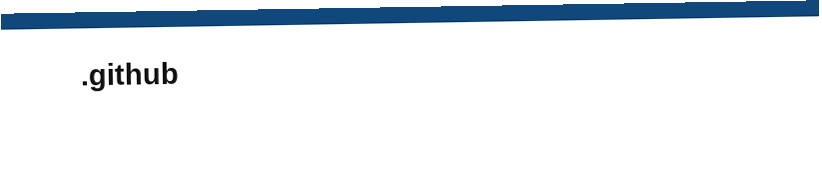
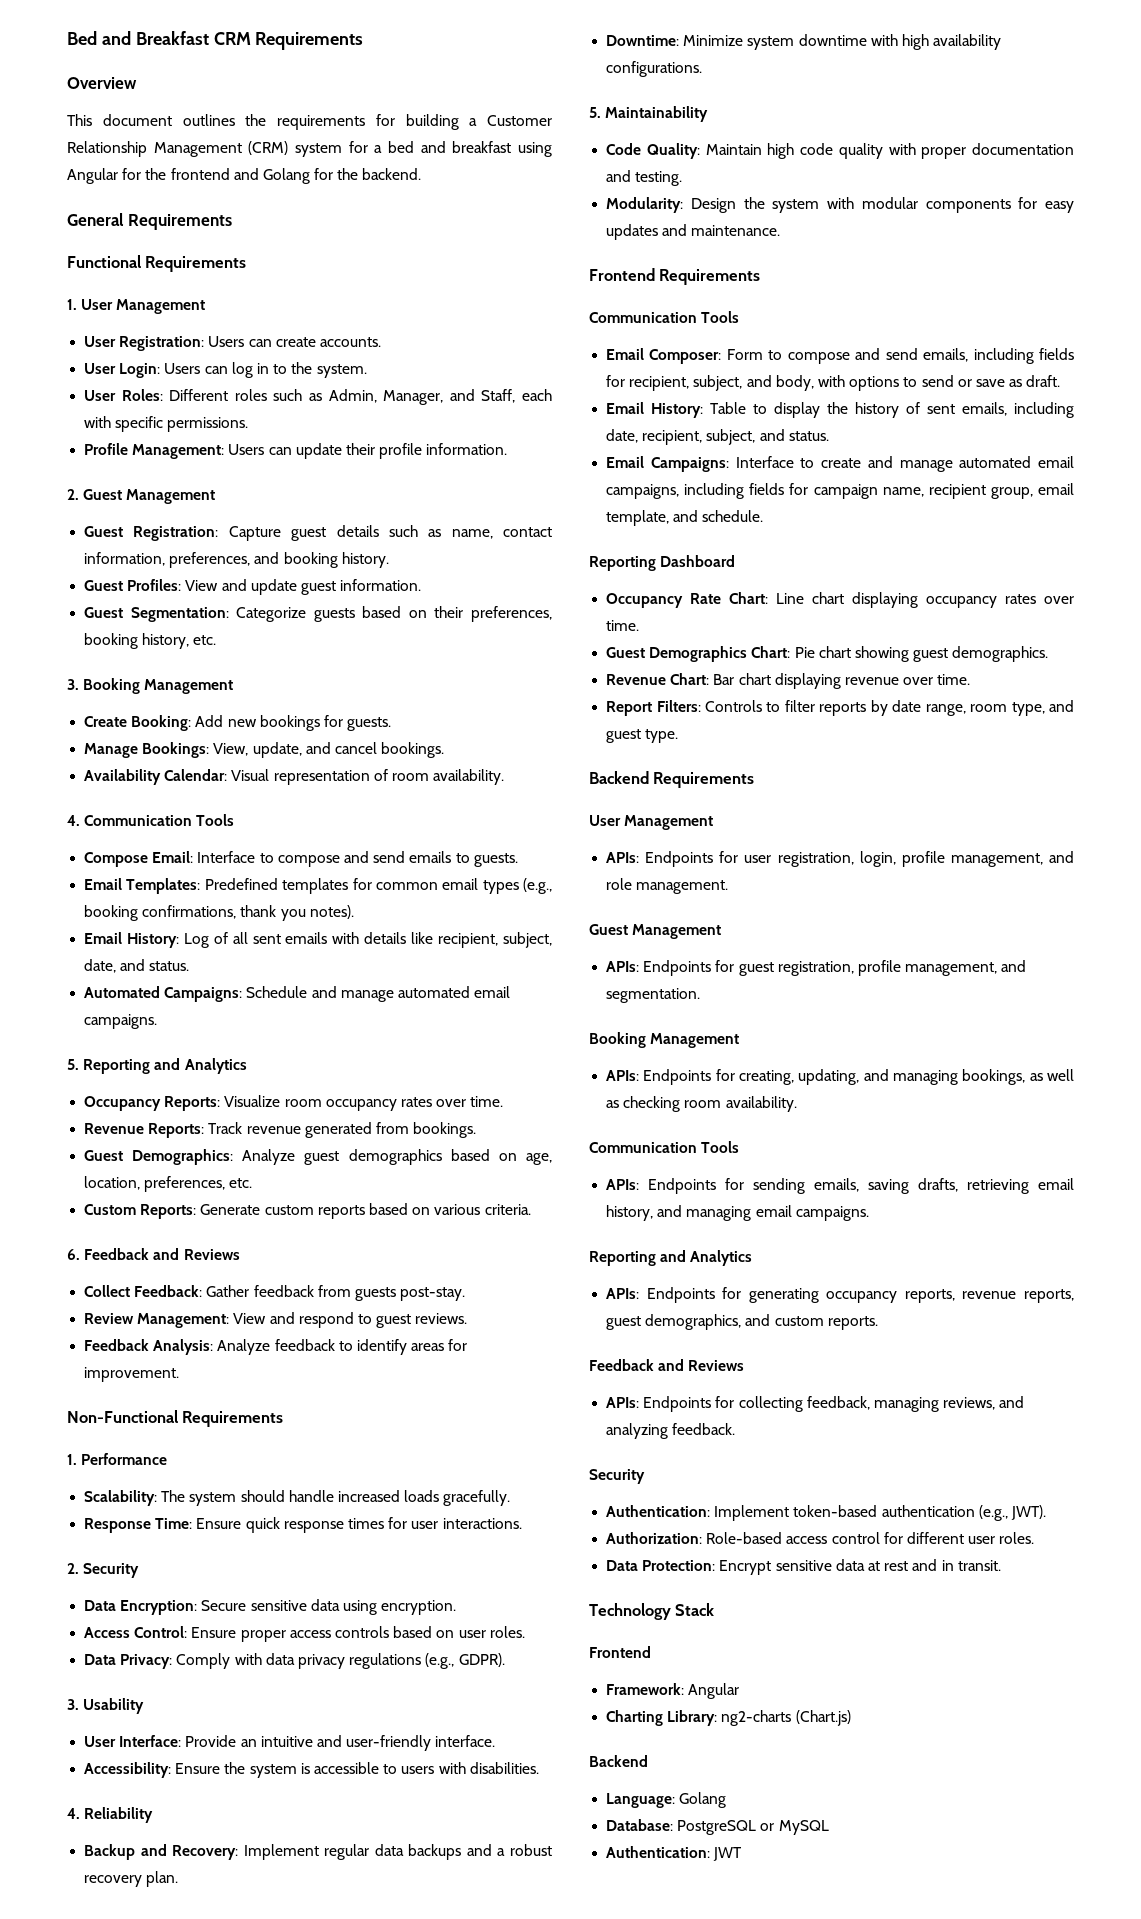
- .github
+ Bed and Breakfast CRM Requirements
+ Overview
+ This document outlines the requirements for building a Customer Relationship Management (CRM) system for a bed and breakfast using Angular for the frontend and Golang for the backend.
+ General Requirements
+ Functional Requirements
+ 1. User Management
+ User Registration: Users can create accounts.
+ User Login: Users can log in to the system.
+ User Roles: Different roles such as Admin, Manager, and Staff, each with specific permissions.
+ Profile Management: Users can update their profile information.
+ 2. Guest Management
+ Guest Registration: Capture guest details such as name, contact information, preferences, and booking history.
+ Guest Profiles: View and update guest information.
+ Guest Segmentation: Categorize guests based on their preferences, booking history, etc.
+ 3. Booking Management
+ Create Booking: Add new bookings for guests.
+ Manage Bookings: View, update, and cancel bookings.
+ Availability Calendar: Visual representation of room availability.
+ 4. Communication Tools
+ Compose Email: Interface to compose and send emails to guests.
+ Email Templates: Predefined templates for common email types (e.g., booking confirmations, thank you notes).
+ Email History: Log of all sent emails with details like recipient, subject, date, and status.
+ Automated Campaigns: Schedule and manage automated email campaigns.
+ 5. Reporting and Analytics
+ Occupancy Reports: Visualize room occupancy rates over time.
+ Revenue Reports: Track revenue generated from bookings.
+ Guest Demographics: Analyze guest demographics based on age, location, preferences, etc.
+ Custom Reports: Generate custom reports based on various criteria.
+ 6. Feedback and Reviews
+ Collect Feedback: Gather feedback from guests post-stay.
+ Review Management: View and respond to guest reviews.
+ Feedback Analysis: Analyze feedback to identify areas for improvement.
+ Non-Functional Requirements
+ 1. Performance
+ Scalability: The system should handle increased loads gracefully.
+ Response Time: Ensure quick response times for user interactions.
+ 2. Security
+ Data Encryption: Secure sensitive data using encryption.
+ Access Control: Ensure proper access controls based on user roles.
+ Data Privacy: Comply with data privacy regulations (e.g., GDPR).
+ 3. Usability
+ User Interface: Provide an intuitive and user-friendly interface.
+ Accessibility: Ensure the system is accessible to users with disabilities.
+ 4. Reliability
+ Backup and Recovery: Implement regular data backups and a robust recovery plan.
+ Downtime: Minimize system downtime with high availability configurations.
+ 5. Maintainability
+ Code Quality: Maintain high code quality with proper documentation and testing.
+ Modularity: Design the system with modular components for easy updates and maintenance.
+ Frontend Requirements
+ Communication Tools
+ Email Composer: Form to compose and send emails, including fields for recipient, subject, and body, with options to send or save as draft.
+ Email History: Table to display the history of sent emails, including date, recipient, subject, and status.
+ Email Campaigns: Interface to create and manage automated email campaigns, including fields for campaign name, recipient group, email template, and schedule.
+ Reporting Dashboard
+ Occupancy Rate Chart: Line chart displaying occupancy rates over time.
+ Guest Demographics Chart: Pie chart showing guest demographics.
+ Revenue Chart: Bar chart displaying revenue over time.
+ Report Filters: Controls to filter reports by date range, room type, and guest type.
+ Backend Requirements
+ User Management
+ APIs: Endpoints for user registration, login, profile management, and role management.
+ Guest Management
+ APIs: Endpoints for guest registration, profile management, and segmentation.
+ Booking Management
+ APIs: Endpoints for creating, updating, and managing bookings, as well as checking room availability.
+ Communication Tools
+ APIs: Endpoints for sending emails, saving drafts, retrieving email history, and managing email campaigns.
+ Reporting and Analytics
+ APIs: Endpoints for generating occupancy reports, revenue reports, guest demographics, and custom reports.
+ Feedback and Reviews
+ APIs: Endpoints for collecting feedback, managing reviews, and analyzing feedback.
+ Security
+ Authentication: Implement token-based authentication (e.g., JWT).
+ Authorization: Role-based access control for different user roles.
+ Data Protection: Encrypt sensitive data at rest and in transit.
+ Technology Stack
+ Frontend
+ Framework: Angular
+ Charting Library: ng2-charts (Chart.js)
+ Backend
+ Language: Golang
+ Database: PostgreSQL or MySQL
+ Authentication: JWT

